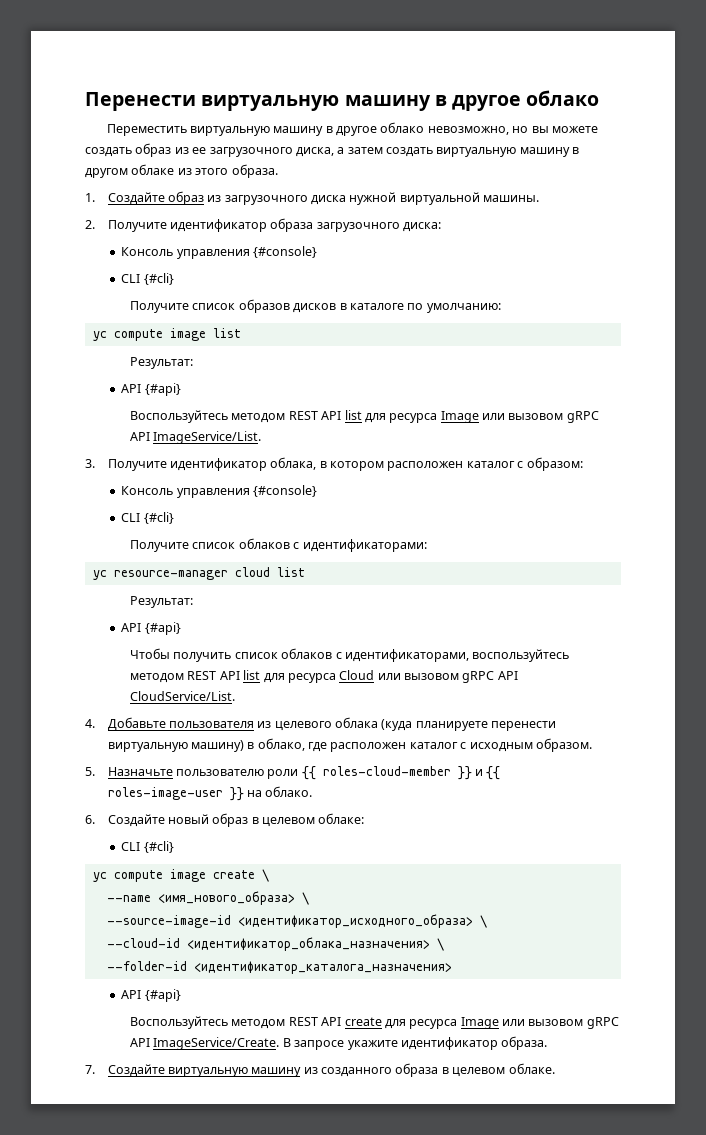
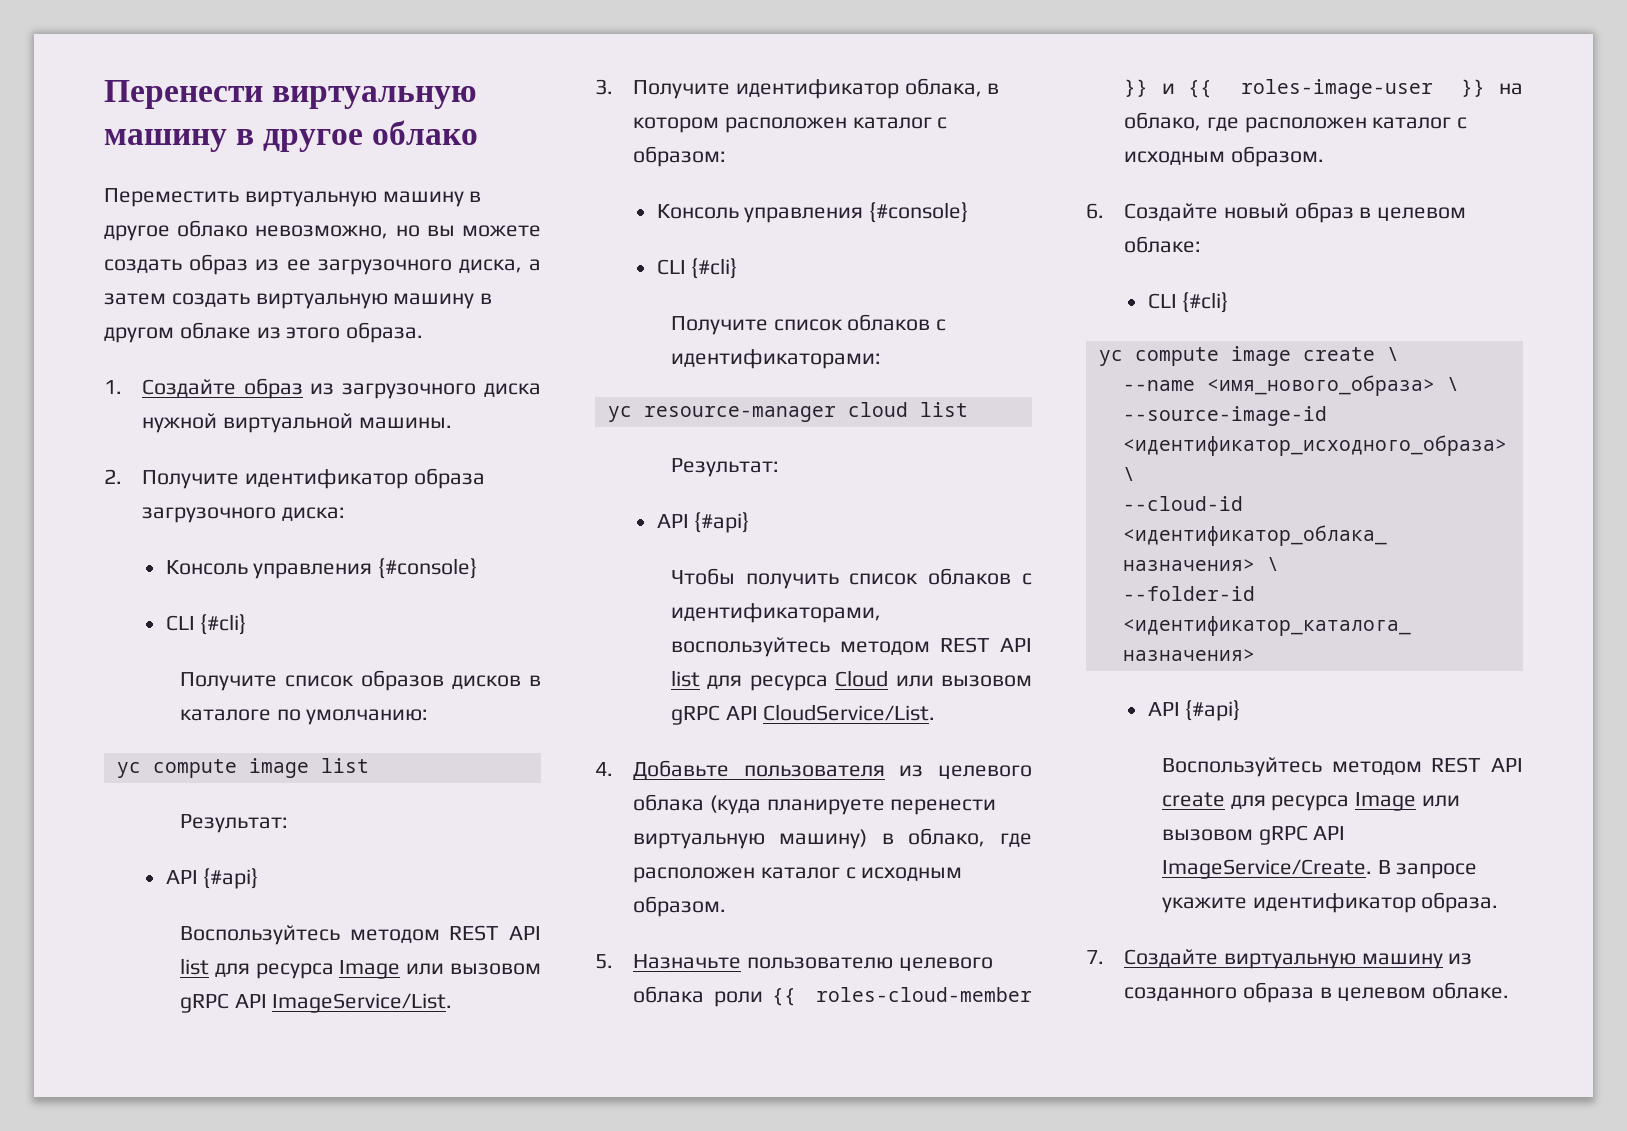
- 5. Назначьте пользователю роли {{ roles-cloud-member }} и {{ roles-image-user }} на облако.
+ 5. Назначьте пользователю целевого облака роли {{ roles-cloud-member }} и {{ roles-image-user }} на облако, где расположен каталог с исходным образом.

